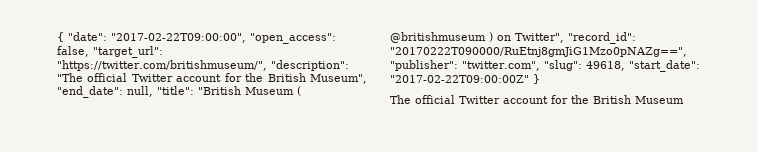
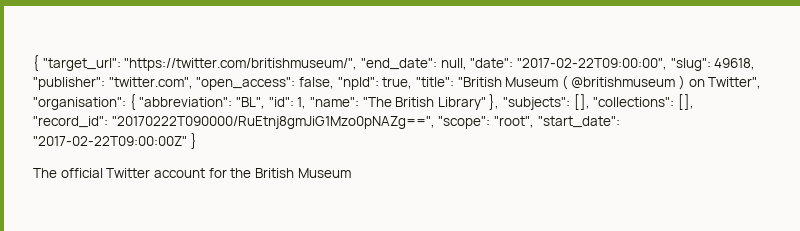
- { "date": "2017-02-22T09:00:00", "open_access": false, "target_url": "https://twitter.com/britishmuseum/", "description": "The official Twitter account for the British Museum", "end_date": null, "title": "British Museum ( @britishmuseum ) on Twitter", "record_id": "20170222T090000/RuEtnj8gmJiG1Mzo0pNAZg==", "publisher": "twitter.com", "slug": 49618, "start_date": "2017-02-22T09:00:00Z" }
+ { "target_url": "https://twitter.com/britishmuseum/", "end_date": null, "date": "2017-02-22T09:00:00", "slug": 49618, "publisher": "twitter.com", "open_access": false, "npld": true, "title": "British Museum ( @britishmuseum ) on Twitter", "organisation": { "abbreviation": "BL", "id": 1, "name": "The British Library" }, "subjects": [], "collections": [], "record_id": "20170222T090000/RuEtnj8gmJiG1Mzo0pNAZg==", "scope": "root", "start_date": "2017-02-22T09:00:00Z" }

